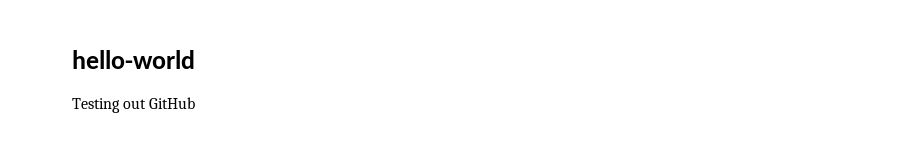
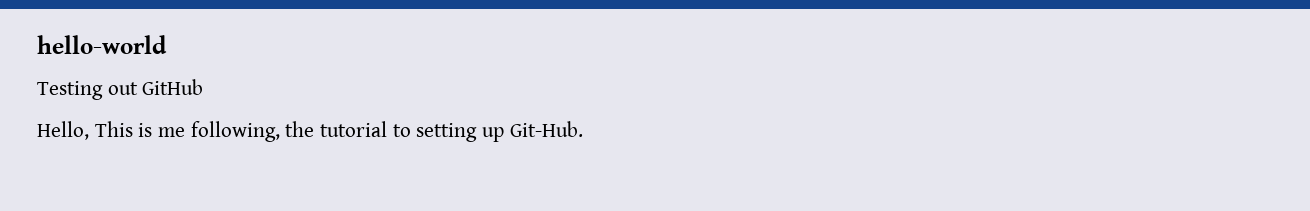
+ Hello, This is me following, the tutorial to setting up Git-Hub.

